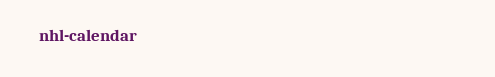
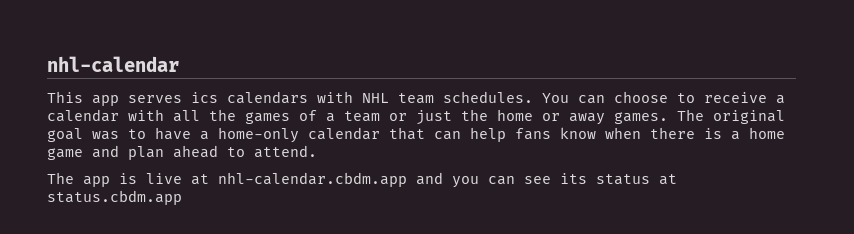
+ This app serves ics calendars with NHL team schedules. You can choose to receive a calendar with all the games of a team or just the home or away games. The original goal was to have a home-only calendar that can help fans know when there is a home game and plan ahead to attend.
+ The app is live at nhl-calendar.cbdm.app and you can see its status at status.cbdm.app

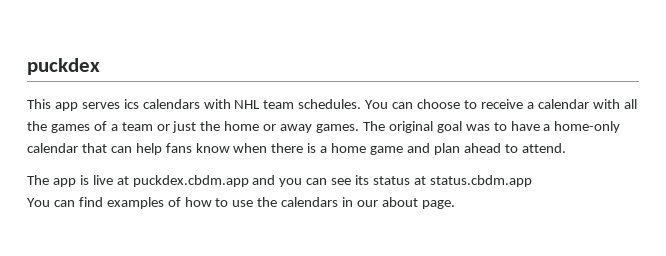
- nhl-calendar
+ puckdex
- The app is live at nhl-calendar.cbdm.app and you can see its status at status.cbdm.app
+ The app is live at puckdex.cbdm.app and you can see its status at status.cbdm.app
+ You can find examples of how to use the calendars in our about page.

